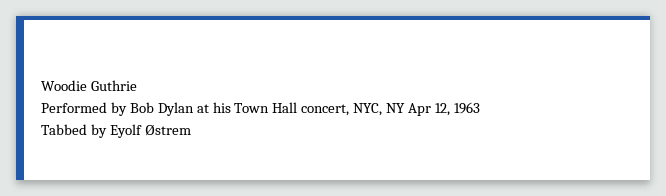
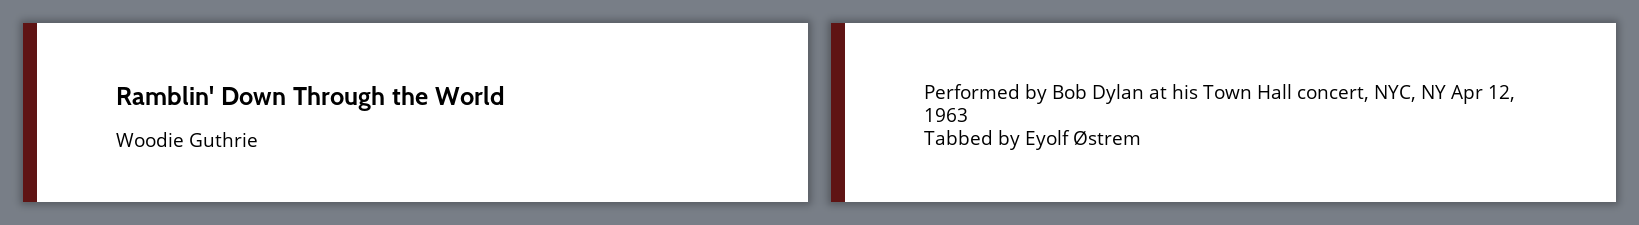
+ Ramblin' Down Through the World

